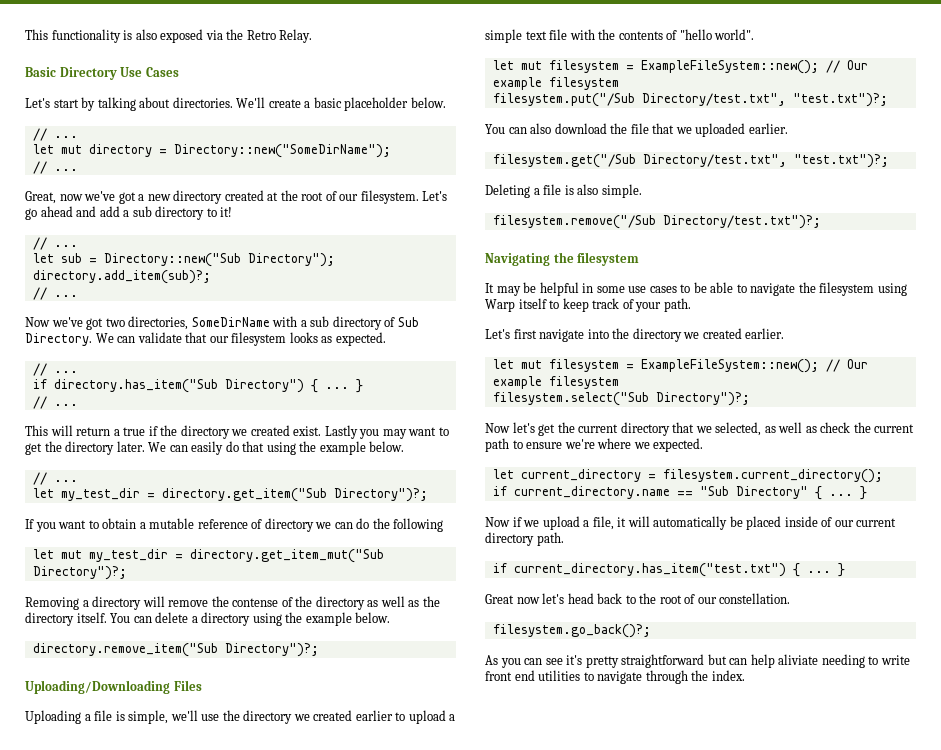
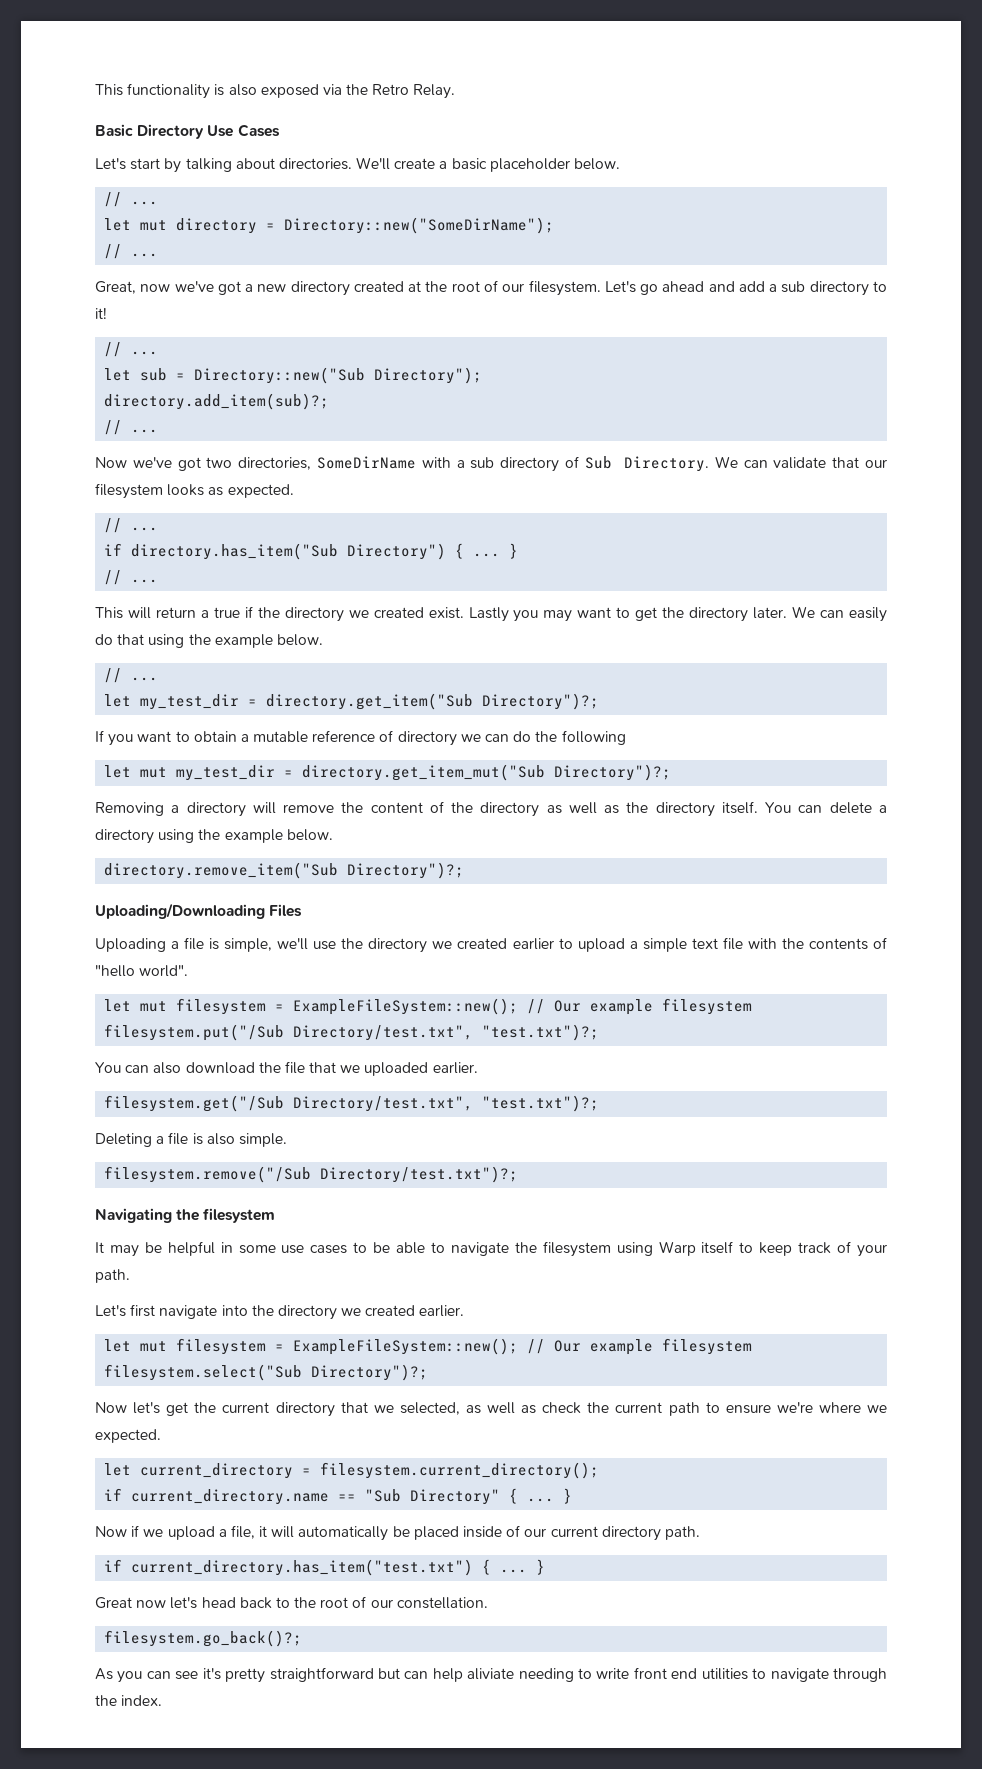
- Removing a directory will remove the contense of the directory as well as the directory itself.
+ Removing a directory will remove the content of the directory as well as the directory itself.

